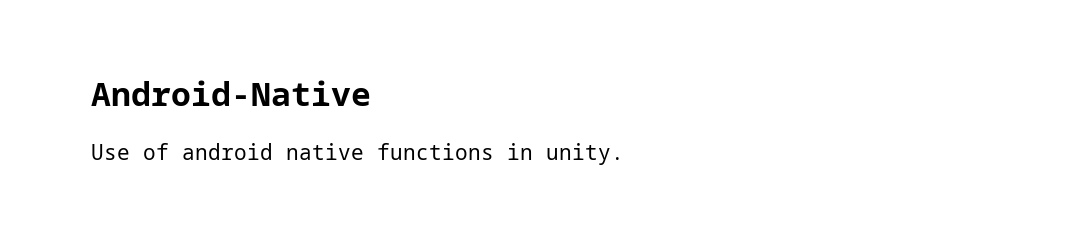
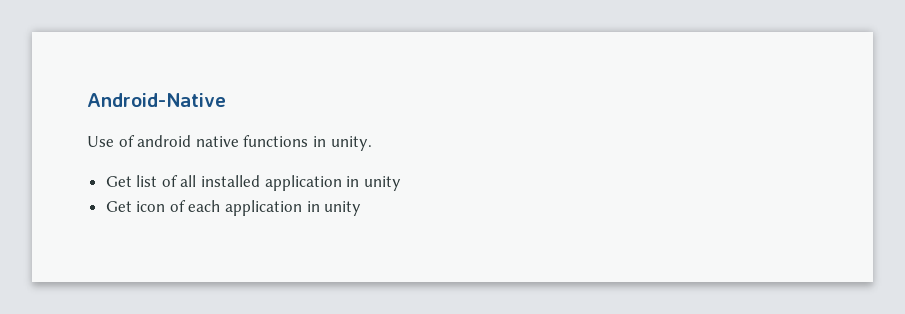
+ Get list of all installed application in unity
+ Get icon of each application in unity

